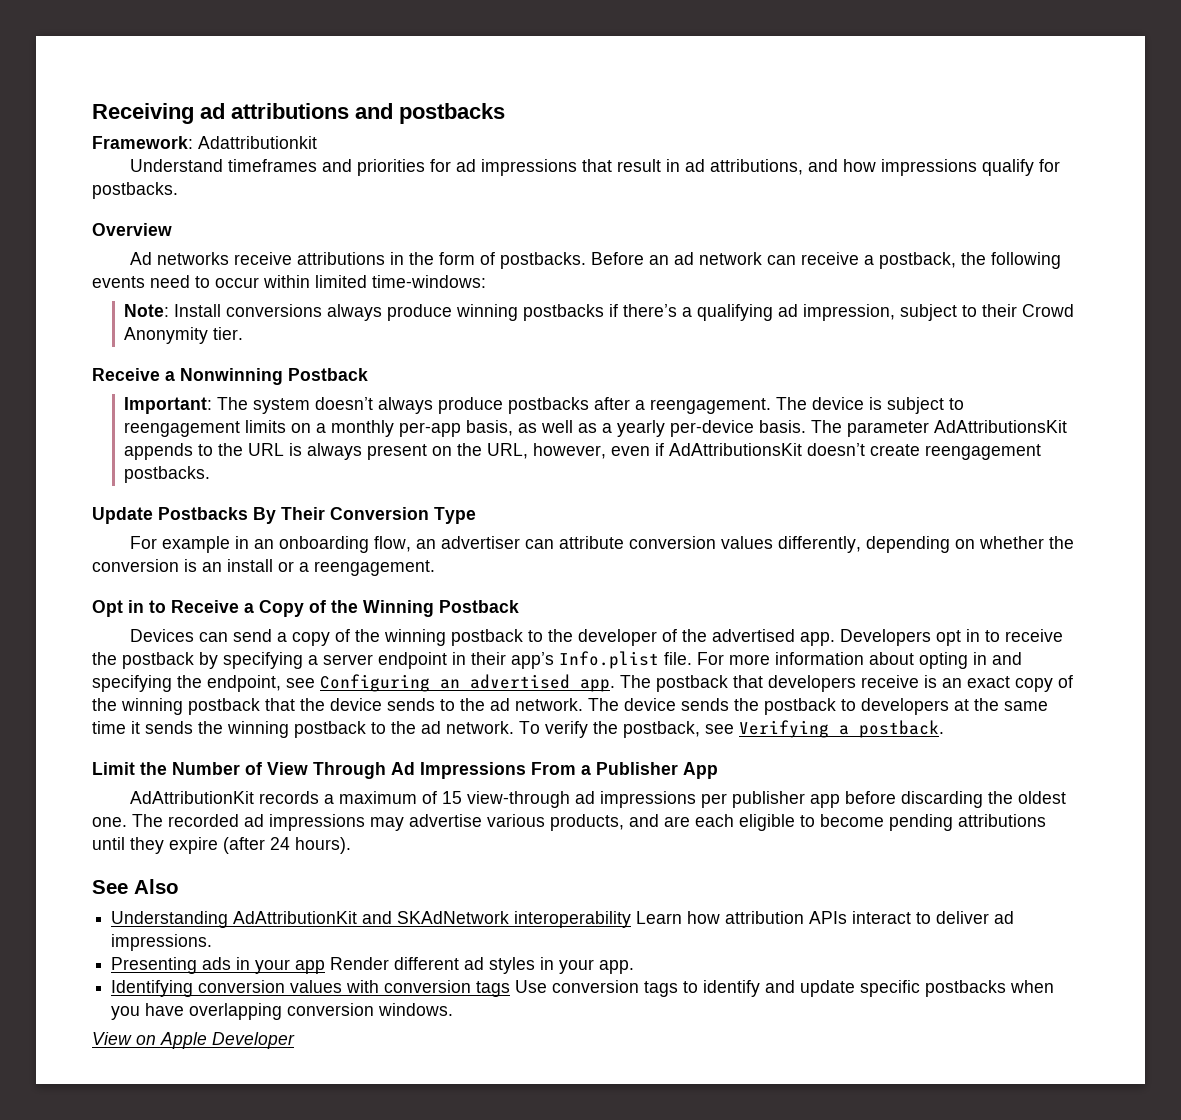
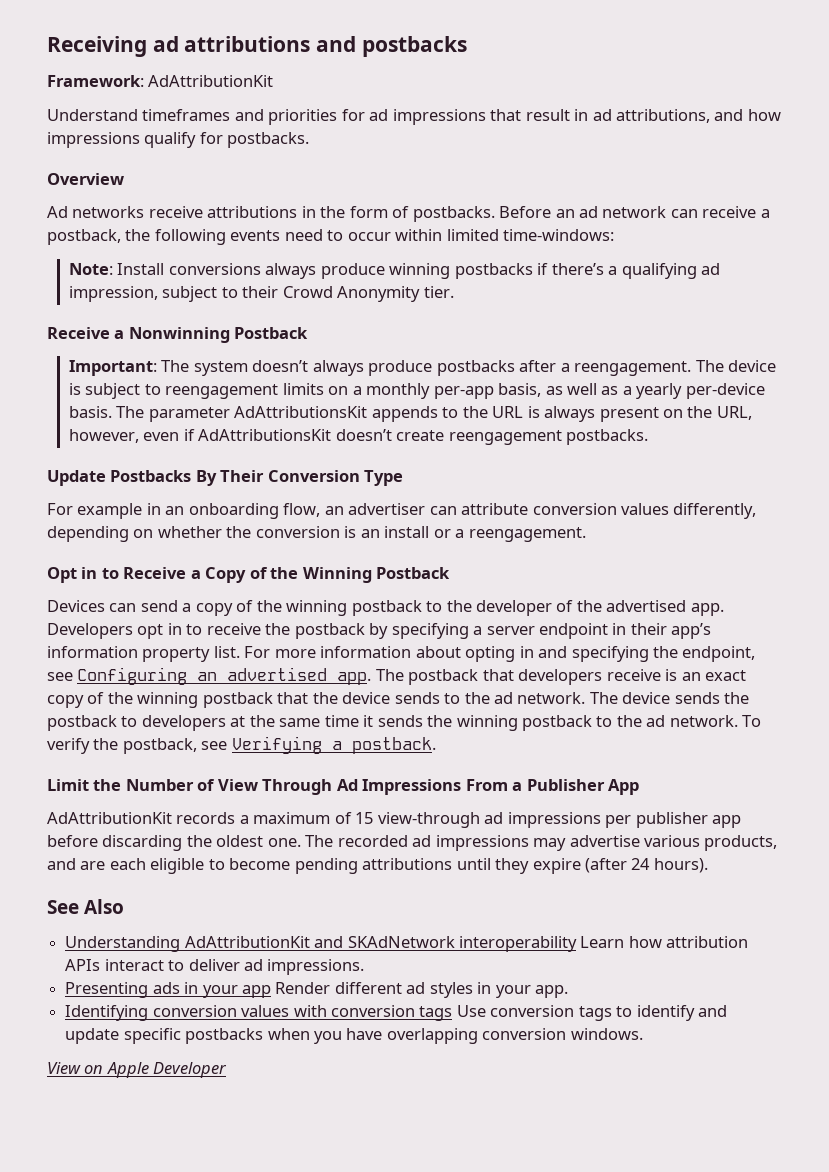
- Framework: Adattributionkit
+ Framework: AdAttributionKit
- Developers opt in to receive the postback by specifying a server endpoint in their app’s Info.plist file.
+ Developers opt in to receive the postback by specifying a server endpoint in their app’s information property list.

